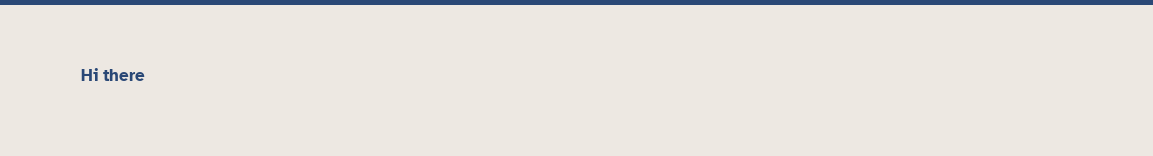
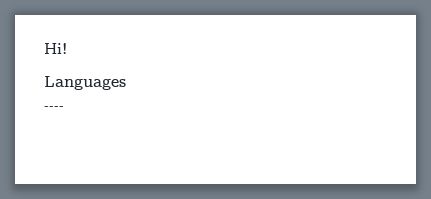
- Hi there
+ Hi!
+ Languages
+ ----

